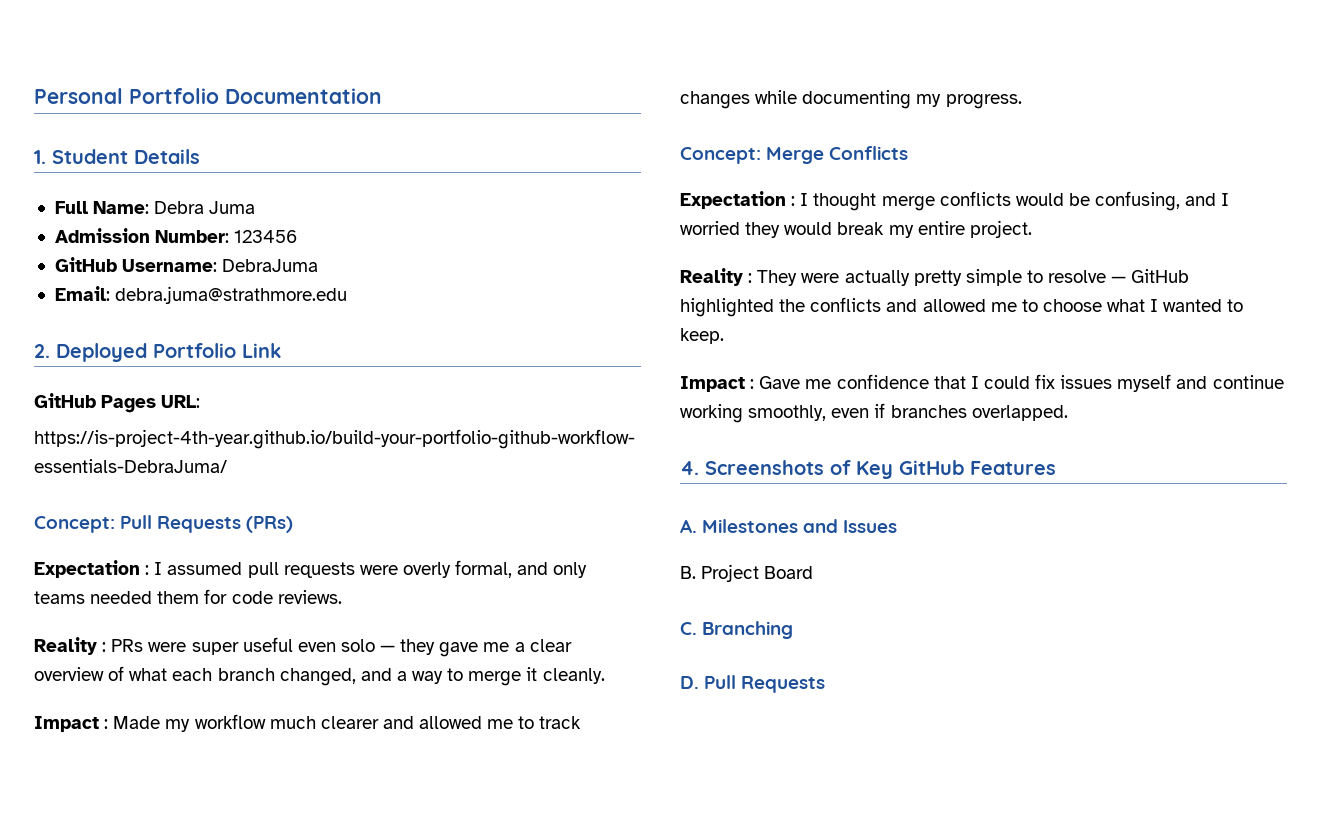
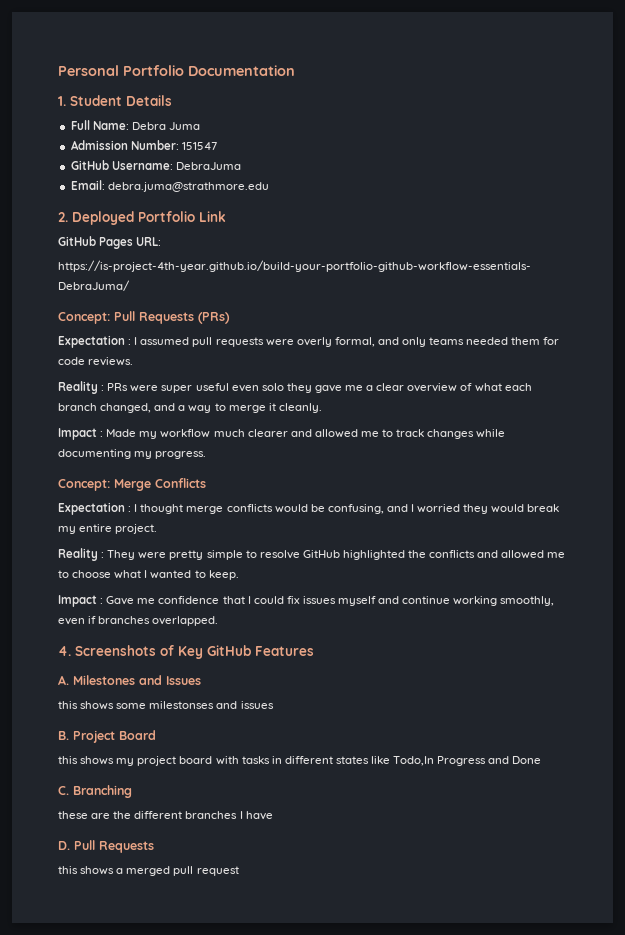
- Admission Number: 123456
+ Admission Number: 151547
- Reality : PRs were super useful even solo — they gave me a clear overview of what each branch changed, and a way to merge it cleanly.
+ Reality : PRs were super useful even solo they gave me a clear overview of what each branch changed, and a way to merge it cleanly.
- Reality : They were actually pretty simple to resolve — GitHub highlighted the conflicts and allowed me to choose what I wanted to keep.
+ Reality : They were pretty simple to resolve GitHub highlighted the conflicts and allowed me to choose what I wanted to keep.
+ this shows some milestonses and issues
  B. Project Board
+ this shows my project board with tasks in different states like Todo,In Progress and Done
  C. Branching
+ these are the different branches I have
  D. Pull Requests
+ this shows a merged pull request

